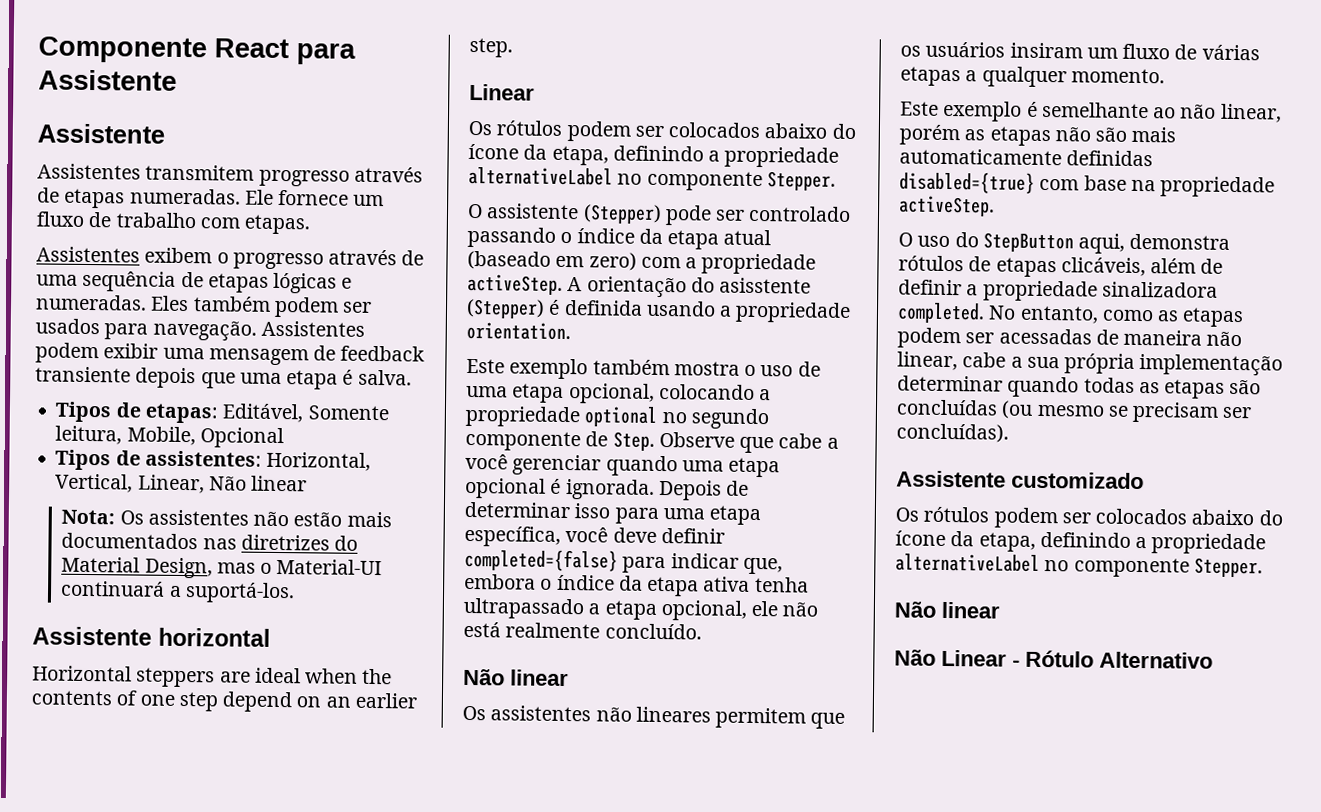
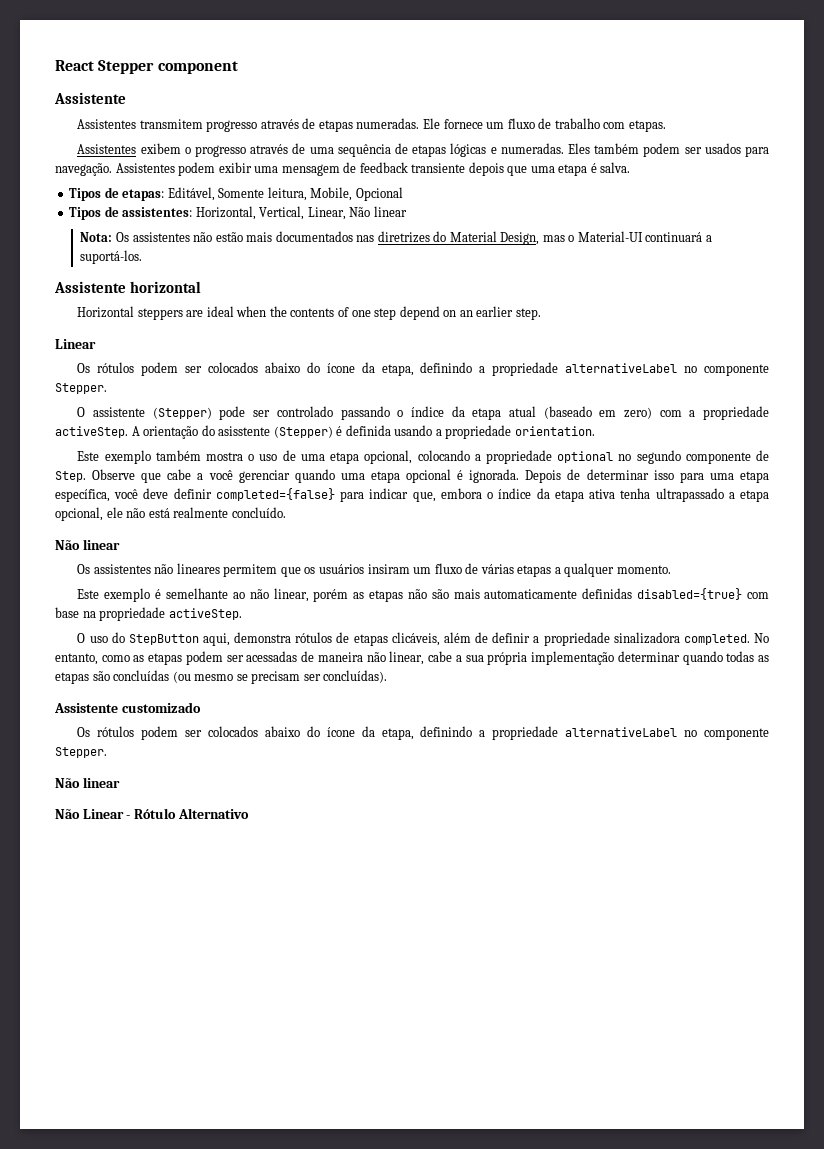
- Componente React para Assistente
+ React Stepper component

